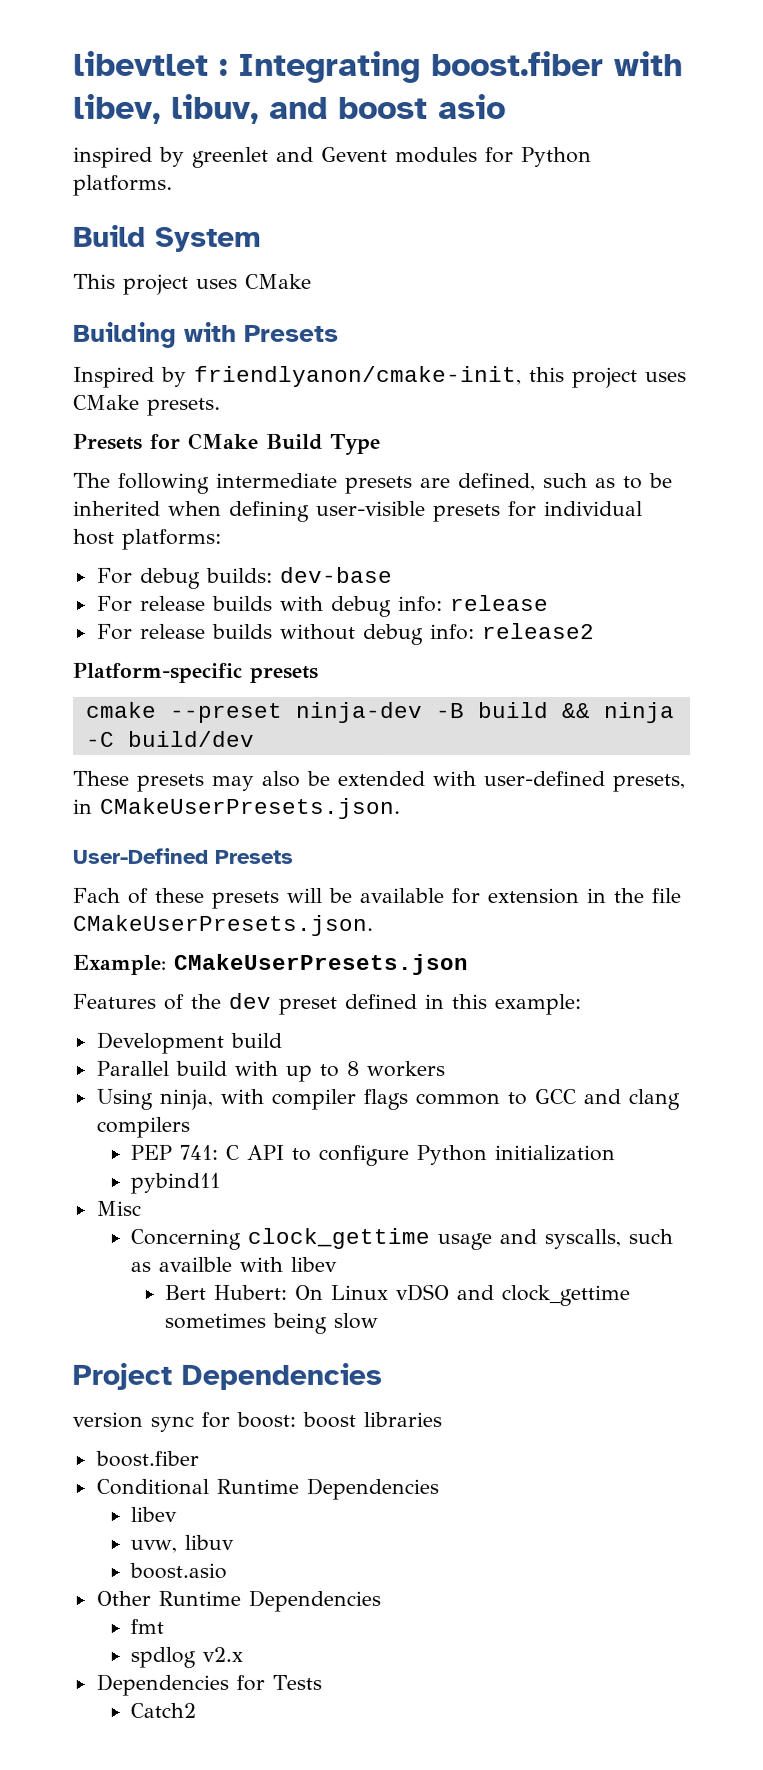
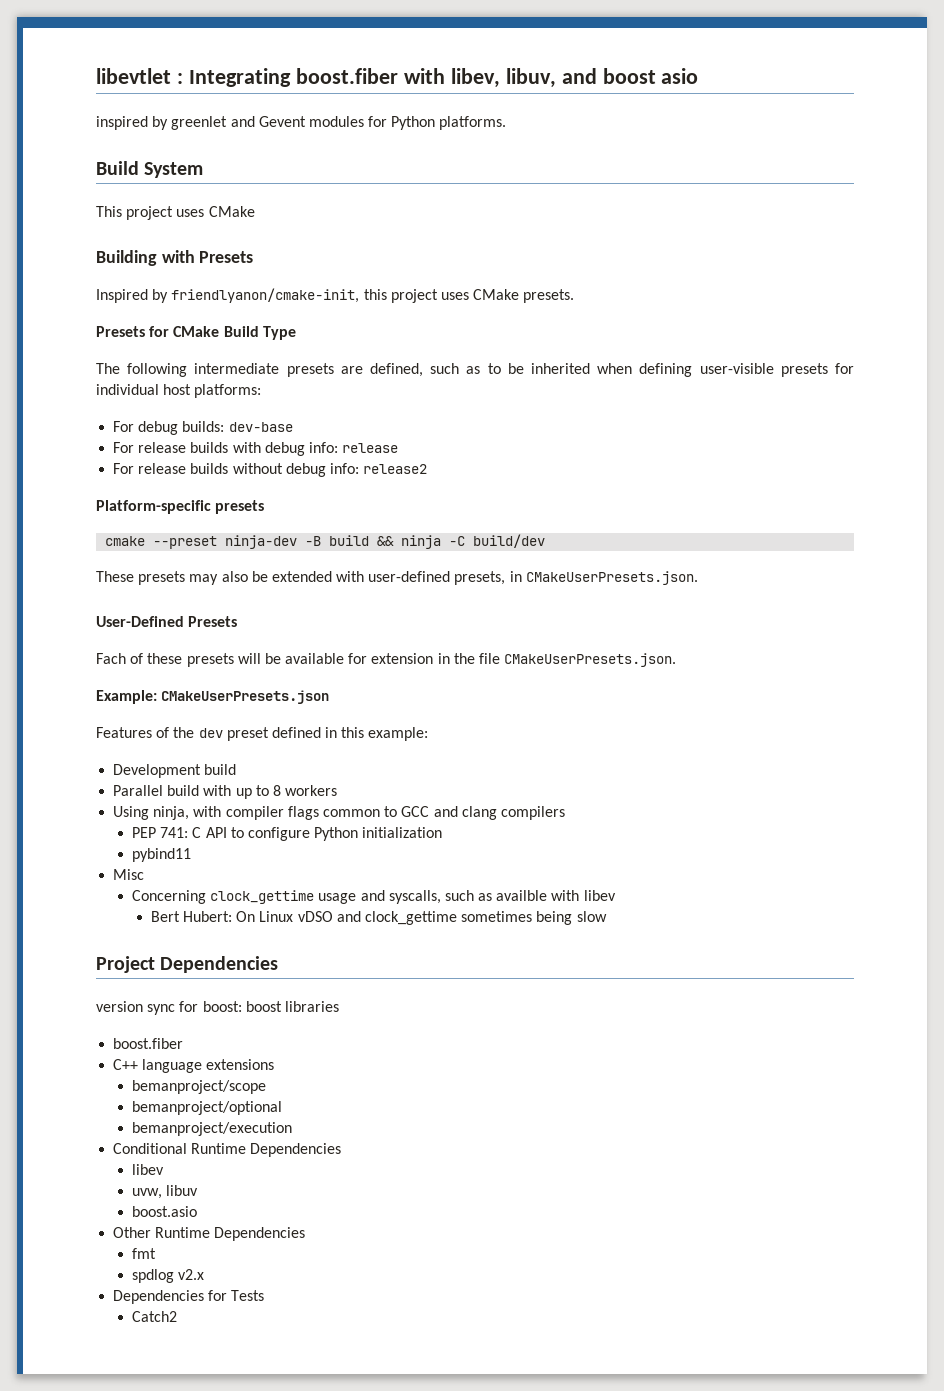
+ C++ language extensions
+ bemanproject/scope
+ bemanproject/optional
+ bemanproject/execution

